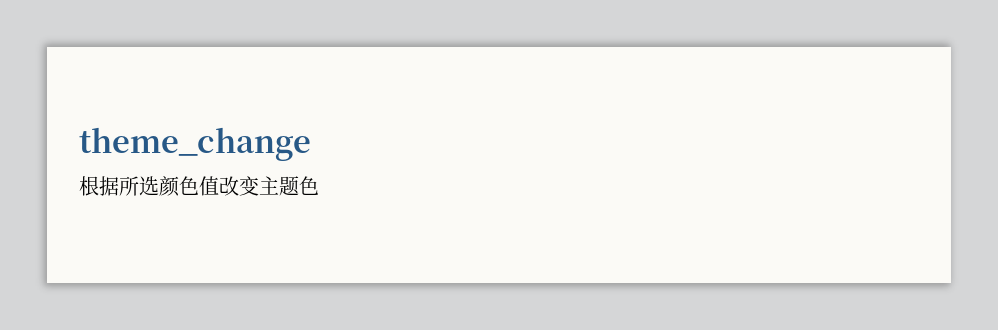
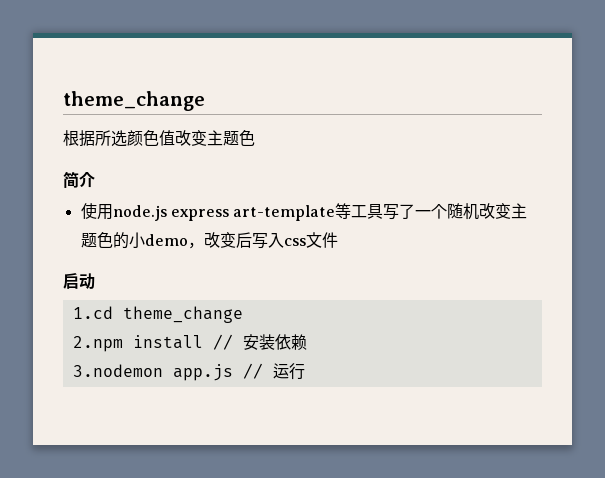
+ 简介
+ 使用node.js express art-template等工具写了一个随机改变主题色的小demo，改变后写入css文件
+ 启动
+ 1.cd theme_change
+ 2.npm install // 安装依赖
+ 3.nodemon app.js // 运行

